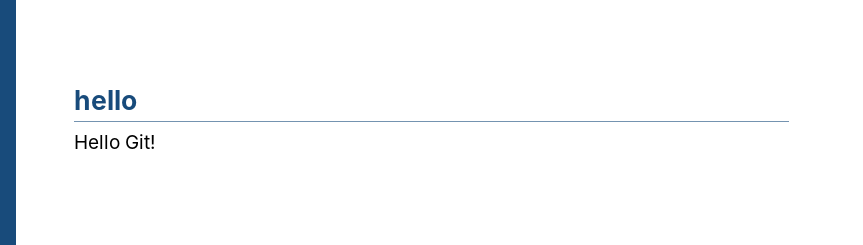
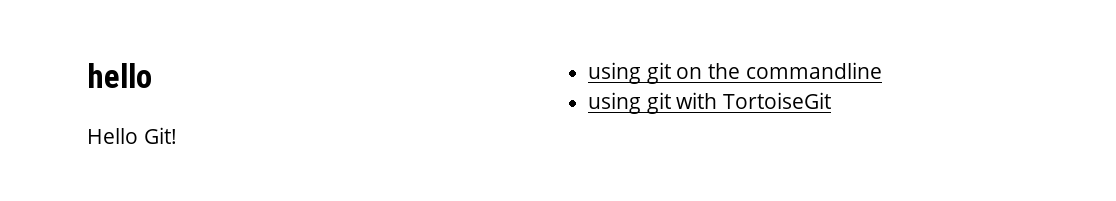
+ using git on the commandline
+ using git with TortoiseGit

